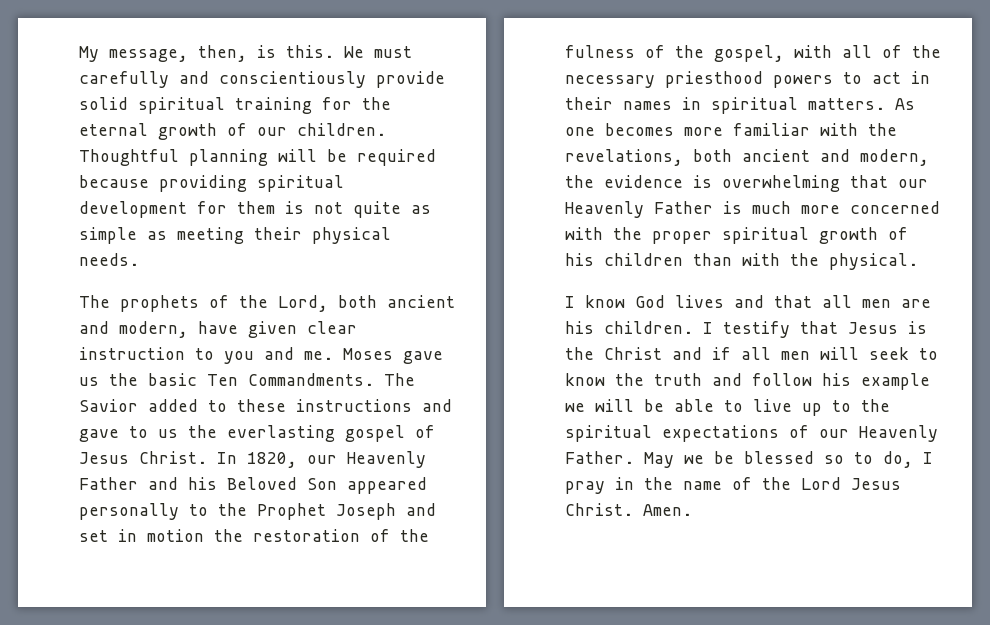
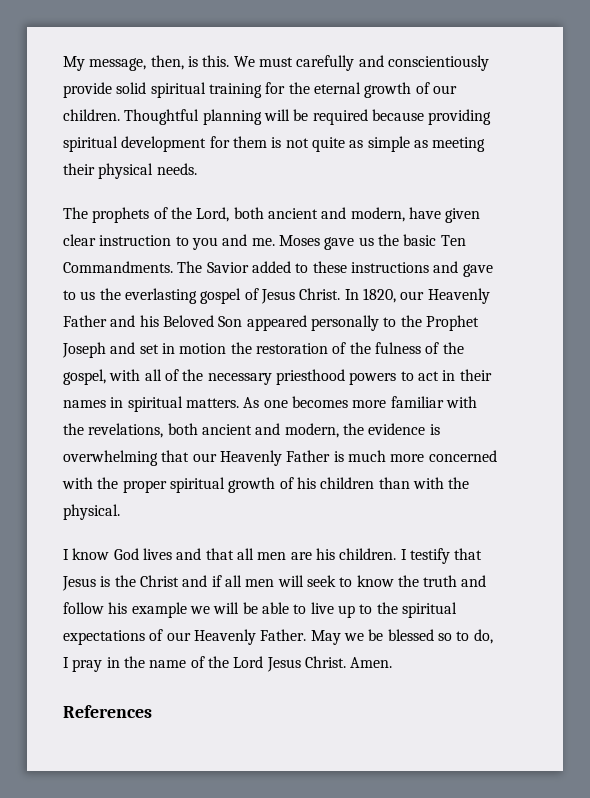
+ References

